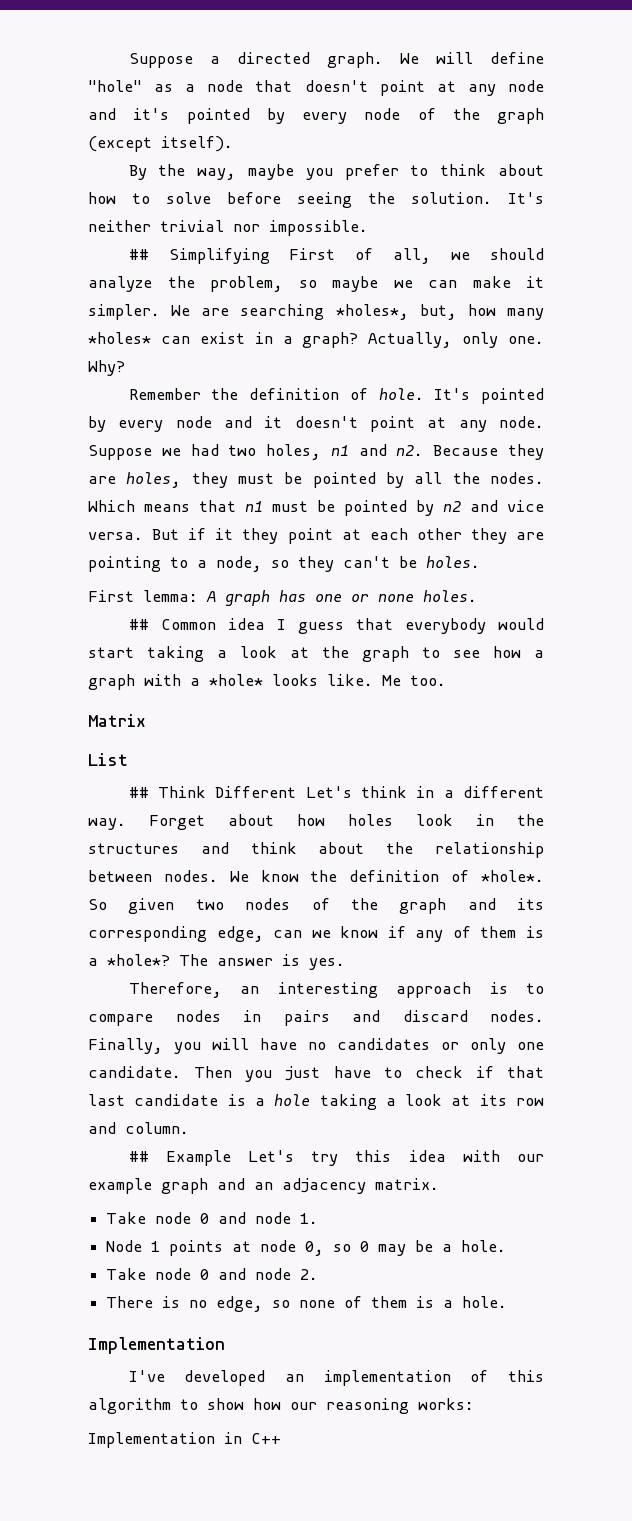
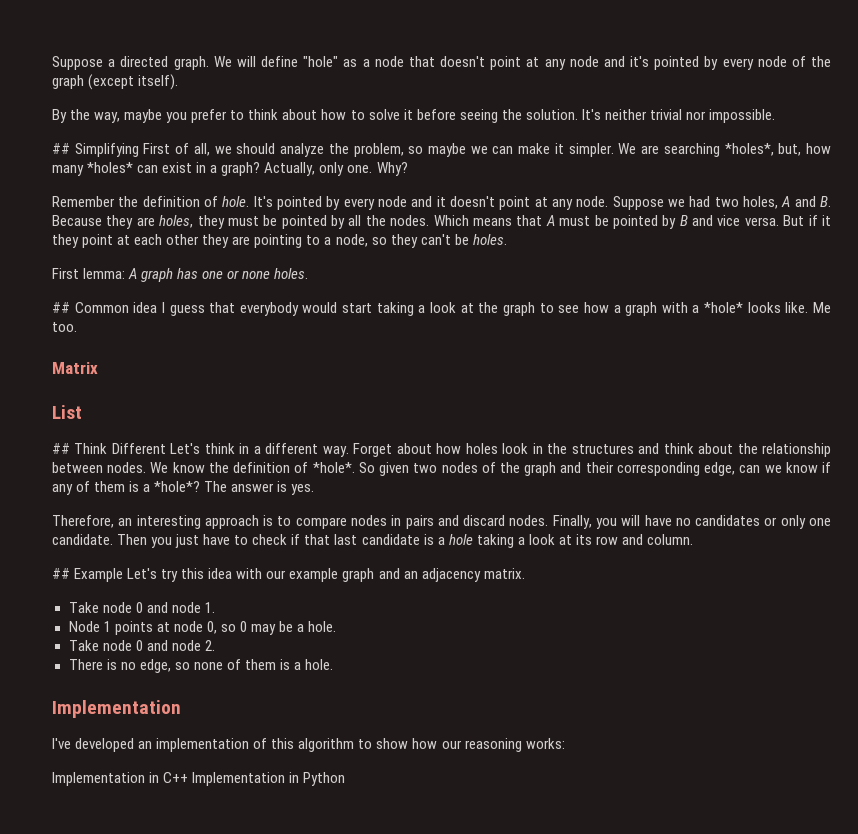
- By the way, maybe you prefer to think about how to solve before seeing the solution.
+ By the way, maybe you prefer to think about how to solve it before seeing the solution.
- Suppose we had two holes, n1 and n2. Because they are holes, they must be pointed by all the nodes.
+ Suppose we had two holes, A and B. Because they are holes, they must be pointed by all the nodes.
- Which means that n1 must be pointed by n2 and vice versa.
+ Which means that A must be pointed by B and vice versa.
- So given two nodes of the graph and its corresponding edge, can we know if any of them is a *hole*?
+ So given two nodes of the graph and their corresponding edge, can we know if any of them is a *hole*?
- Implementation in C++
+ Implementation in C++ Implementation in Python

